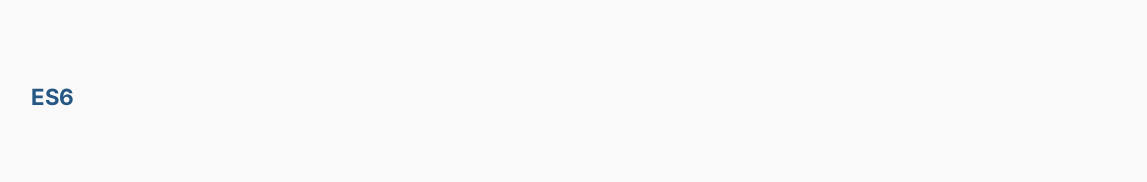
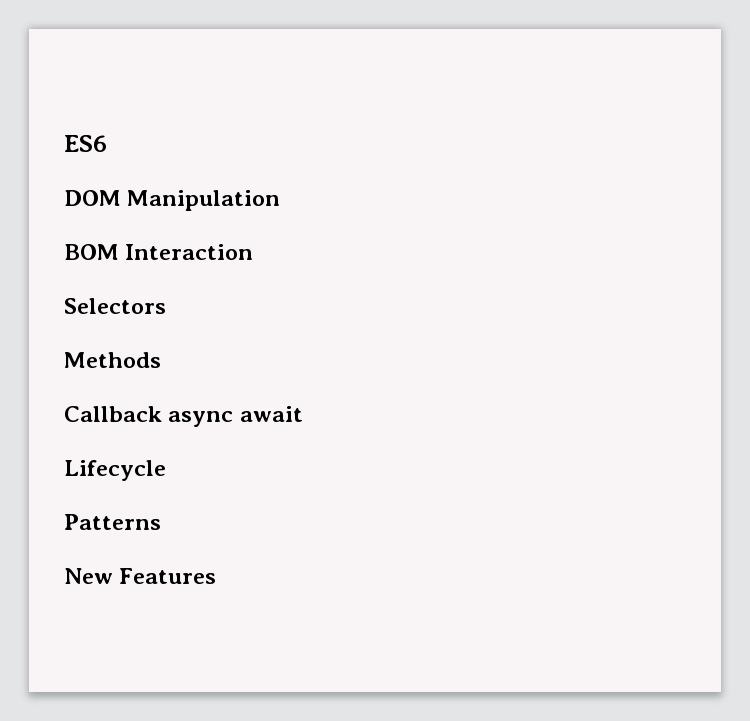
+ DOM Manipulation
+ BOM Interaction
+ Selectors
+ Methods
+ Callback async await
+ Lifecycle
+ Patterns
+ New Features

